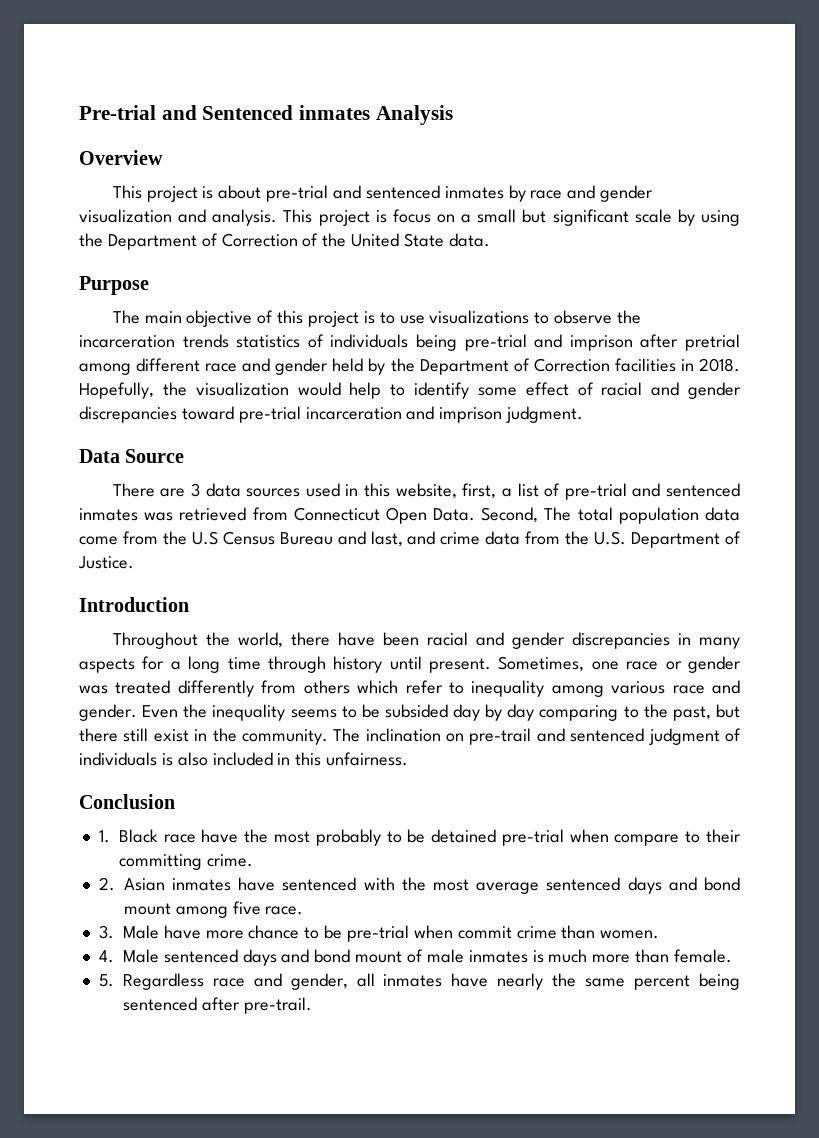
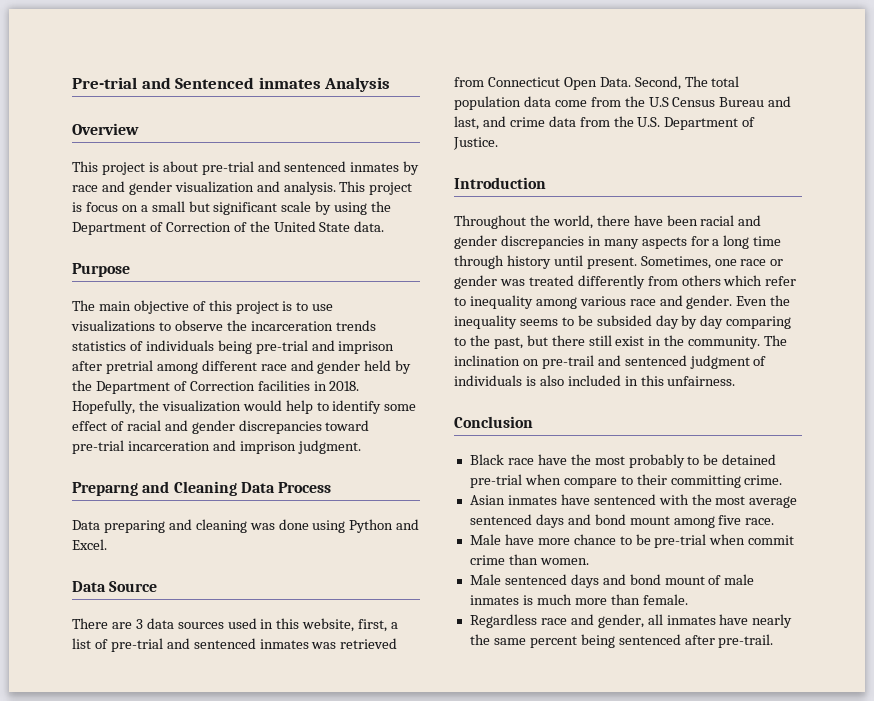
+ Preparng and Cleaning Data Process
+ Data preparing and cleaning was done using Python and Excel.
- 1. Black race have the most probably to be detained pre-trial when compare to their committing crime.
+ Black race have the most probably to be detained pre-trial when compare to their committing crime.
- 2. Asian inmates have sentenced with the most average sentenced days and bond mount among five race.
+ Asian inmates have sentenced with the most average sentenced days and bond mount among five race.
- 3. Male have more chance to be pre-trial when commit crime than women.
+ Male have more chance to be pre-trial when commit crime than women.
- 4. Male sentenced days and bond mount of male inmates is much more than female.
+ Male sentenced days and bond mount of male inmates is much more than female.
- 5. Regardless race and gender, all inmates have nearly the same percent being sentenced after pre-trail.
+ Regardless race and gender, all inmates have nearly the same percent being sentenced after pre-trail.

